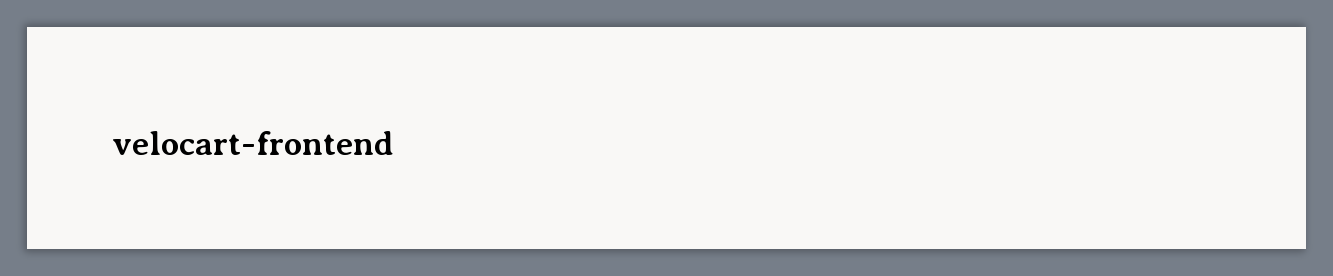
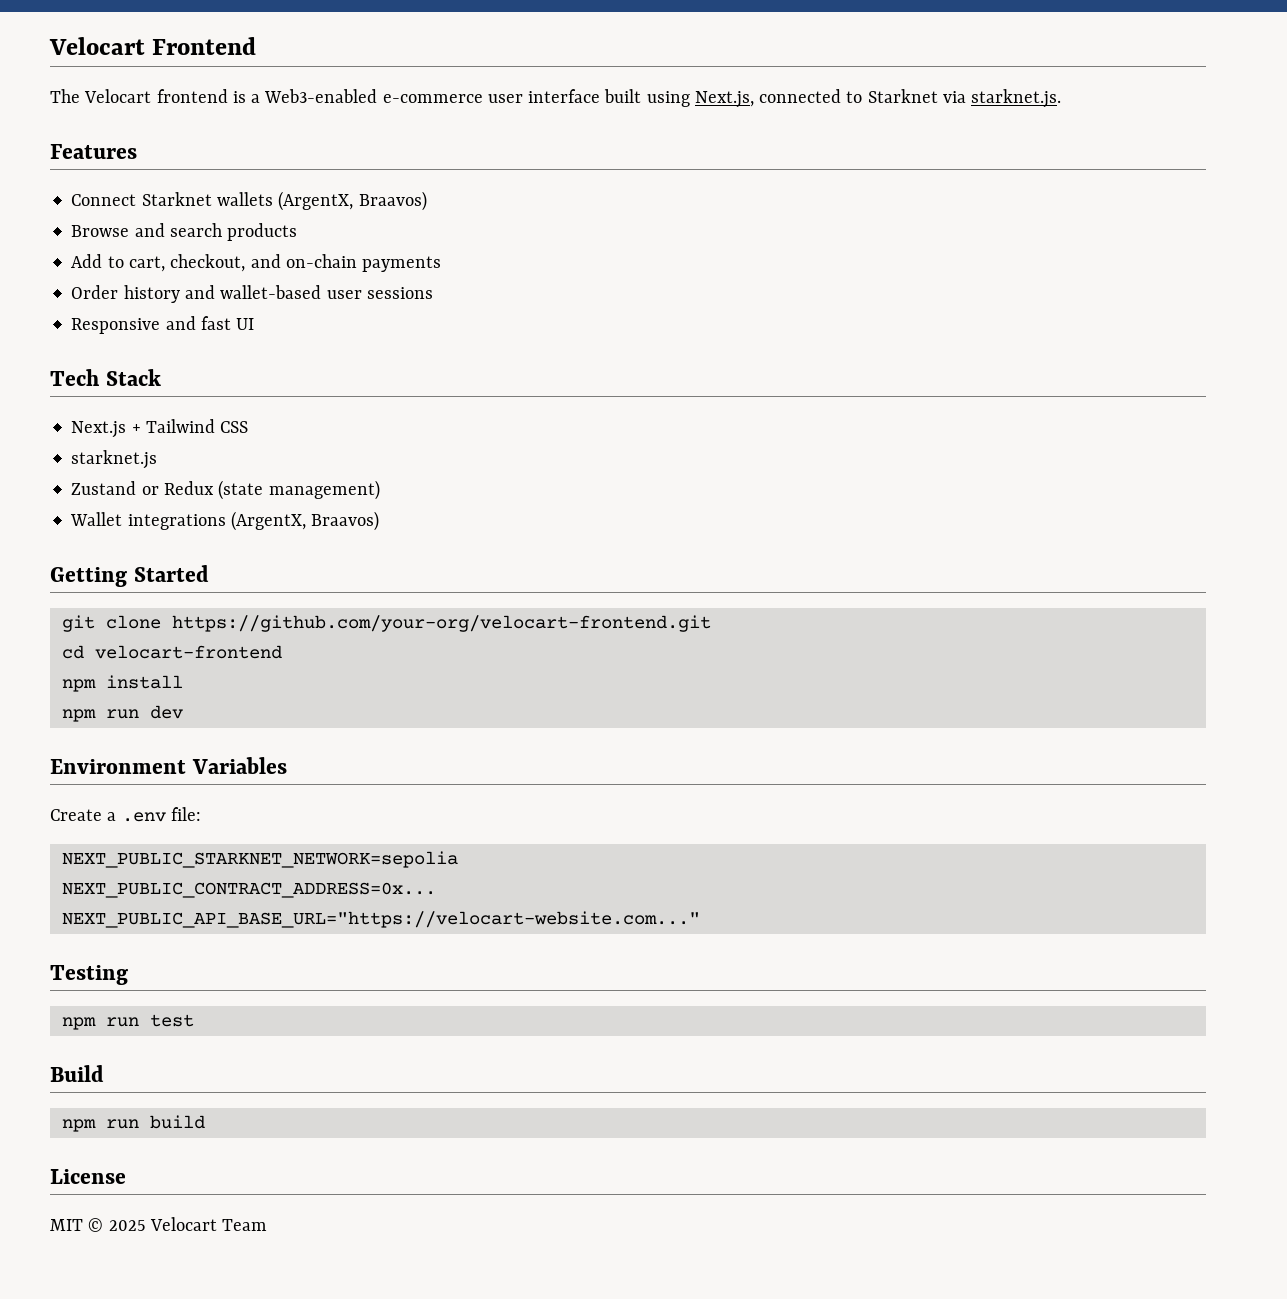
- velocart-frontend
+ Velocart Frontend
+ The Velocart frontend is a Web3-enabled e-commerce user interface built using Next.js, connected to Starknet via starknet.js.
+ Features
+ Connect Starknet wallets (ArgentX, Braavos)
+ Browse and search products
+ Add to cart, checkout, and on-chain payments
+ Order history and wallet-based user sessions
+ Responsive and fast UI
+ Tech Stack
+ Next.js + Tailwind CSS
+ starknet.js
+ Zustand or Redux (state management)
+ Wallet integrations (ArgentX, Braavos)
+ Getting Started
+ git clone https://github.com/your-org/velocart-frontend.git
+ cd velocart-frontend
+ npm install
+ npm run dev
+ Environment Variables
+ Create a .env file:
+ NEXT_PUBLIC_STARKNET_NETWORK=sepolia
+ NEXT_PUBLIC_CONTRACT_ADDRESS=0x...
+ NEXT_PUBLIC_API_BASE_URL="https://velocart-website.com..."
+ Testing
+ npm run test
+ Build
+ npm run build
+ License
+ MIT © 2025 Velocart Team

